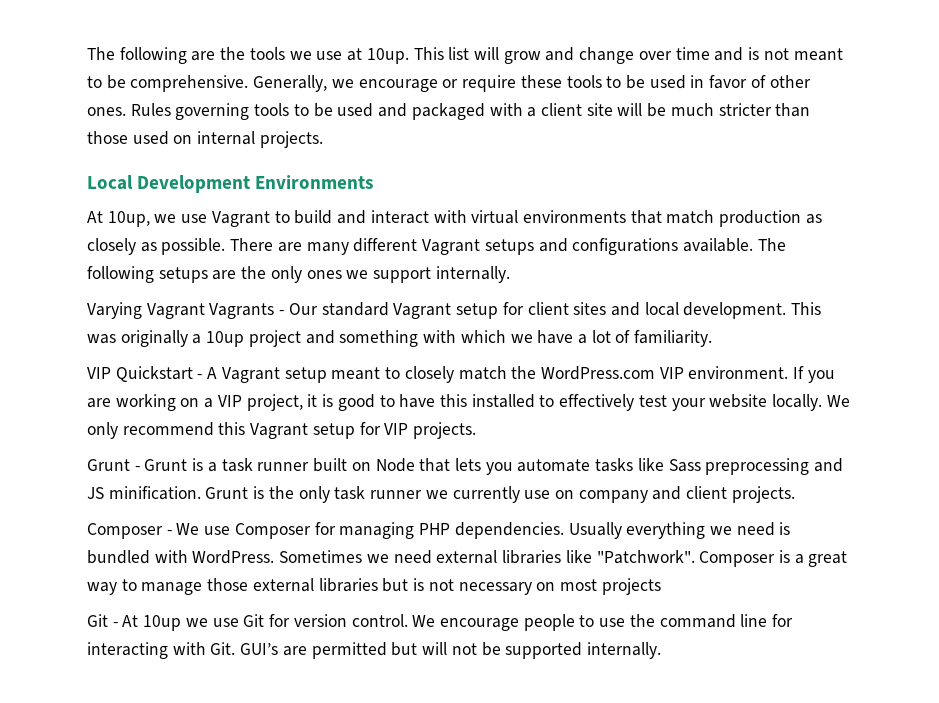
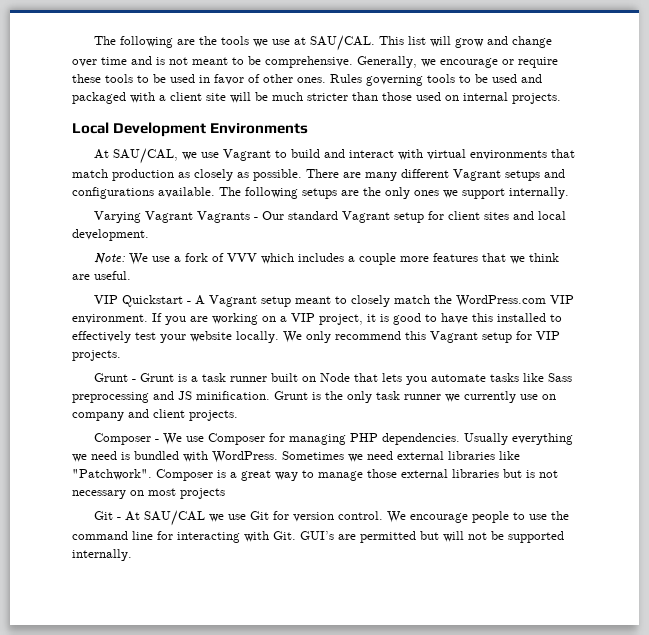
- The following are the tools we use at 10up.
+ The following are the tools we use at SAU/CAL.
- At 10up, we use Vagrant to build and interact with virtual environments that match production as closely as possible.
+ At SAU/CAL, we use Vagrant to build and interact with virtual environments that match production as closely as possible.
- Varying Vagrant Vagrants - Our standard Vagrant setup for client sites and local development. This was originally a 10up project and something with which we have a lot of familiarity.
+ Varying Vagrant Vagrants - Our standard Vagrant setup for client sites and local development.
+ Note: We use a fork of VVV which includes a couple more features that we think are useful.
- Git - At 10up we use Git for version control.
+ Git - At SAU/CAL we use Git for version control.

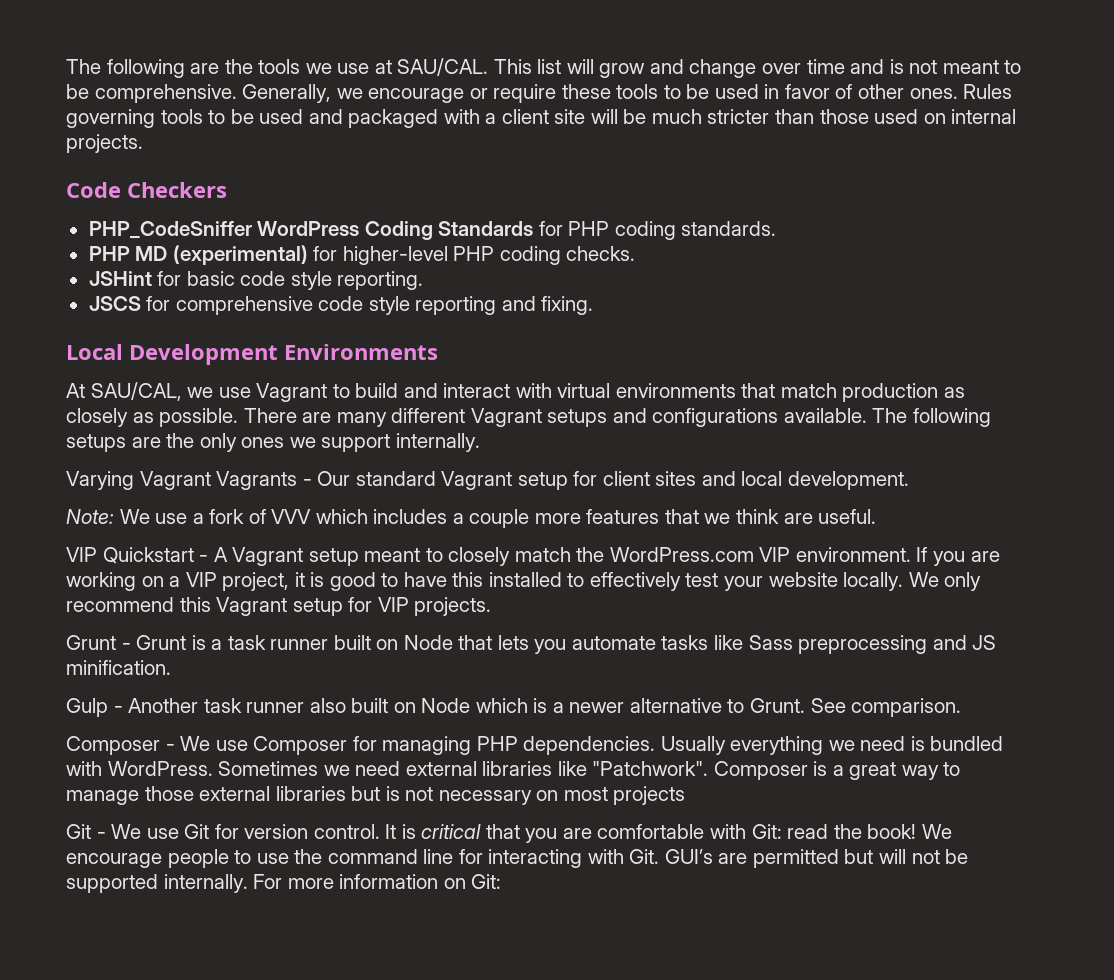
+ Code Checkers
+ PHP_CodeSniffer WordPress Coding Standards for PHP coding standards.
+ PHP MD (experimental) for higher-level PHP coding checks.
+ JSHint for basic code style reporting.
+ JSCS for comprehensive code style reporting and fixing.
- Grunt - Grunt is a task runner built on Node that lets you automate tasks like Sass preprocessing and JS minification. Grunt is the only task runner we currently use on company and client projects.
+ Grunt - Grunt is a task runner built on Node that lets you automate tasks like Sass preprocessing and JS minification.
+ Gulp - Another task runner also built on Node which is a newer alternative to Grunt. See comparison.
- Git - At SAU/CAL we use Git for version control.
+ Git - We use Git for version control.
+ It is critical that you are comfortable with Git: read the book!
+ For more information on Git:

